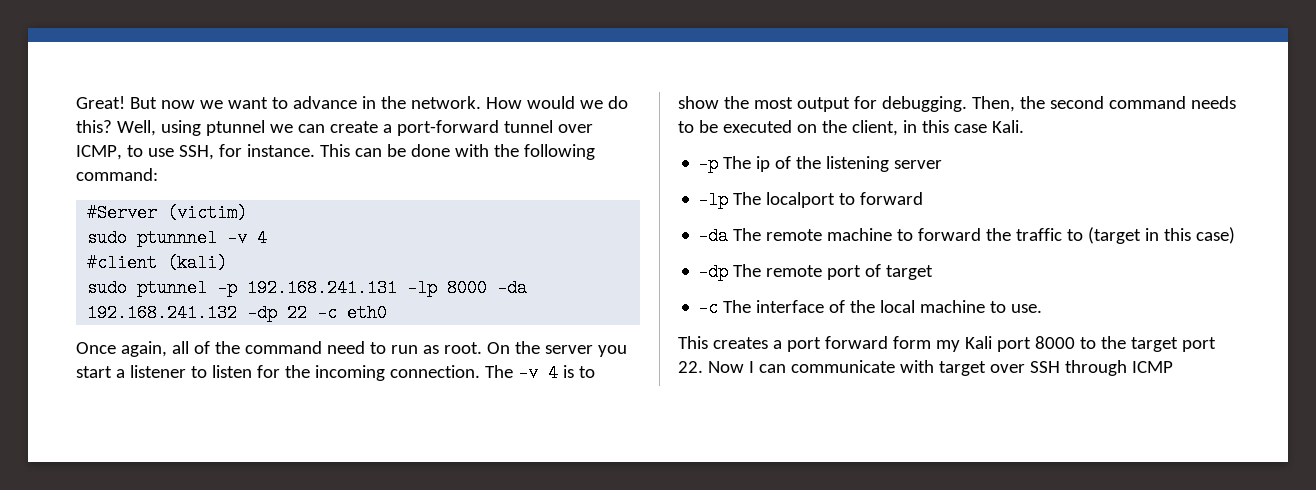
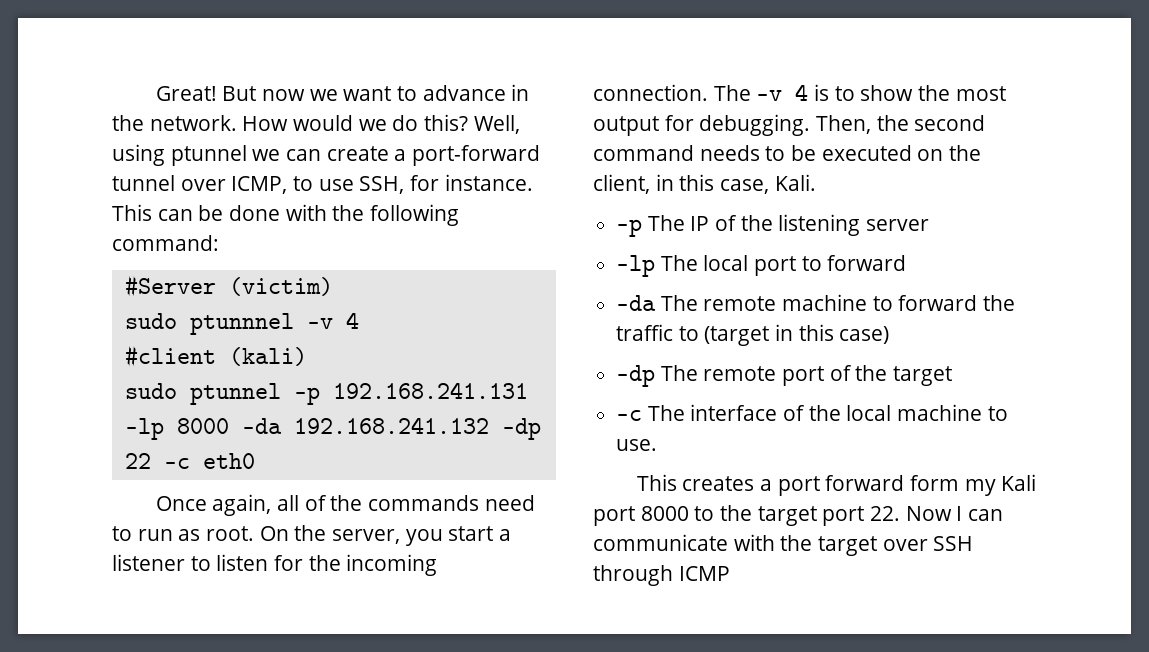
- Once again, all of the command need to run as root.
+ Once again, all of the commands need to run as root.
- On the server you start a listener to listen for the incoming connection.
+ On the server, you start a listener to listen for the incoming connection.
- Then, the second command needs to be executed on the client, in this case Kali.
+ Then, the second command needs to be executed on the client, in this case, Kali.
- -p The ip of the listening server
+ -p The IP of the listening server
- -lp The localport to forward
+ -lp The local port to forward
- -dp The remote port of target
+ -dp The remote port of the target
- This creates a port forward form my Kali port 8000 to the target port 22. Now I can communicate with target over SSH through ICMP
+ This creates a port forward form my Kali port 8000 to the target port 22. Now I can communicate with the target over SSH through ICMP

